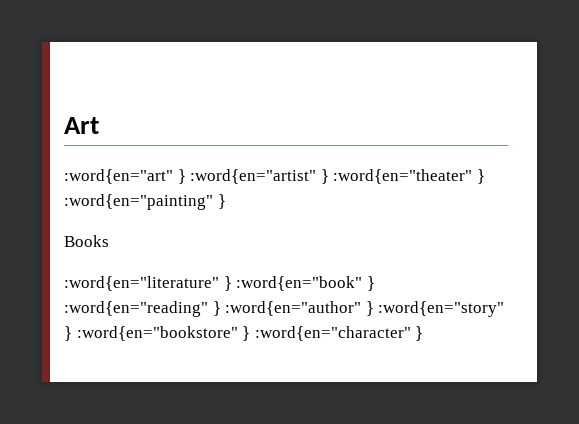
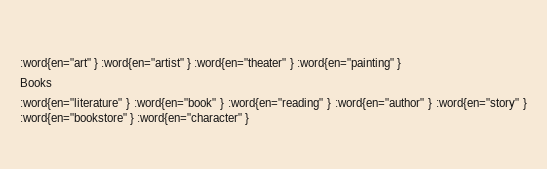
- Art

